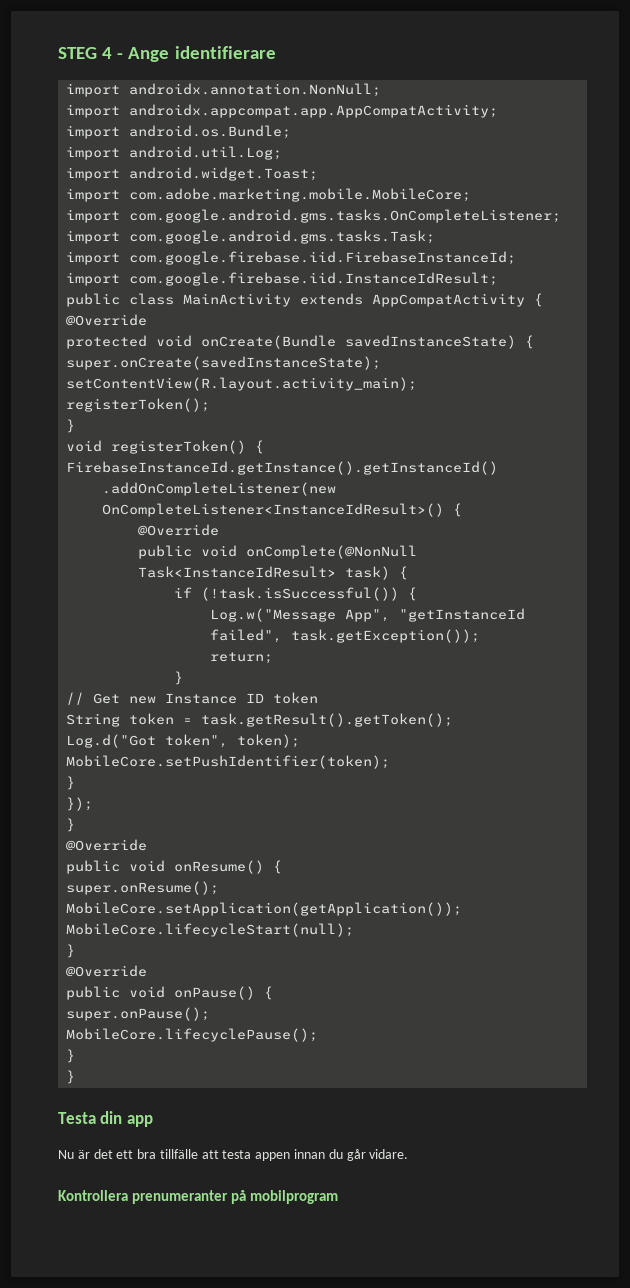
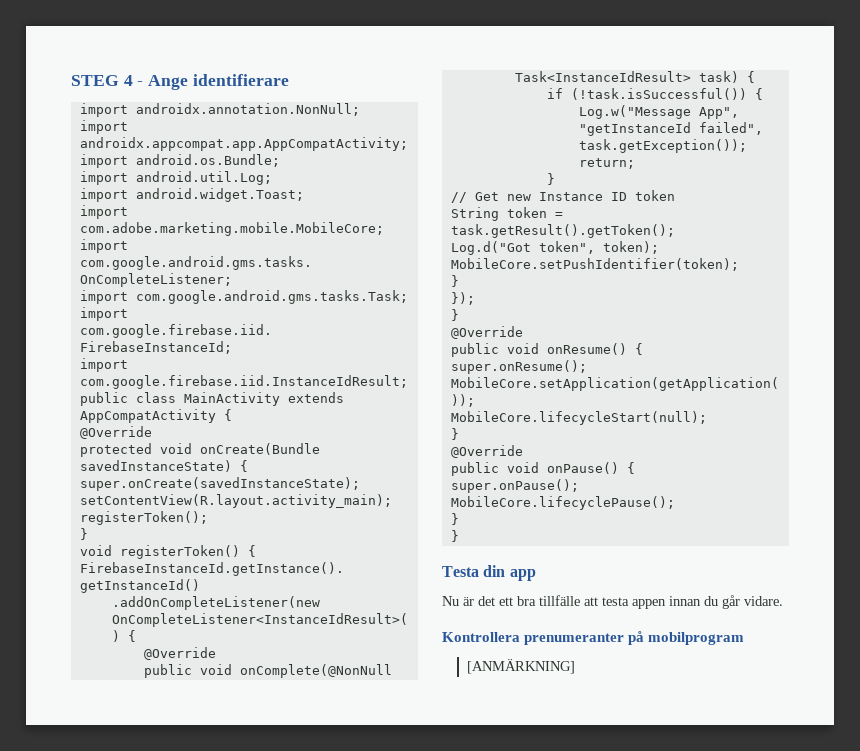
+ [ANMÄRKNING]

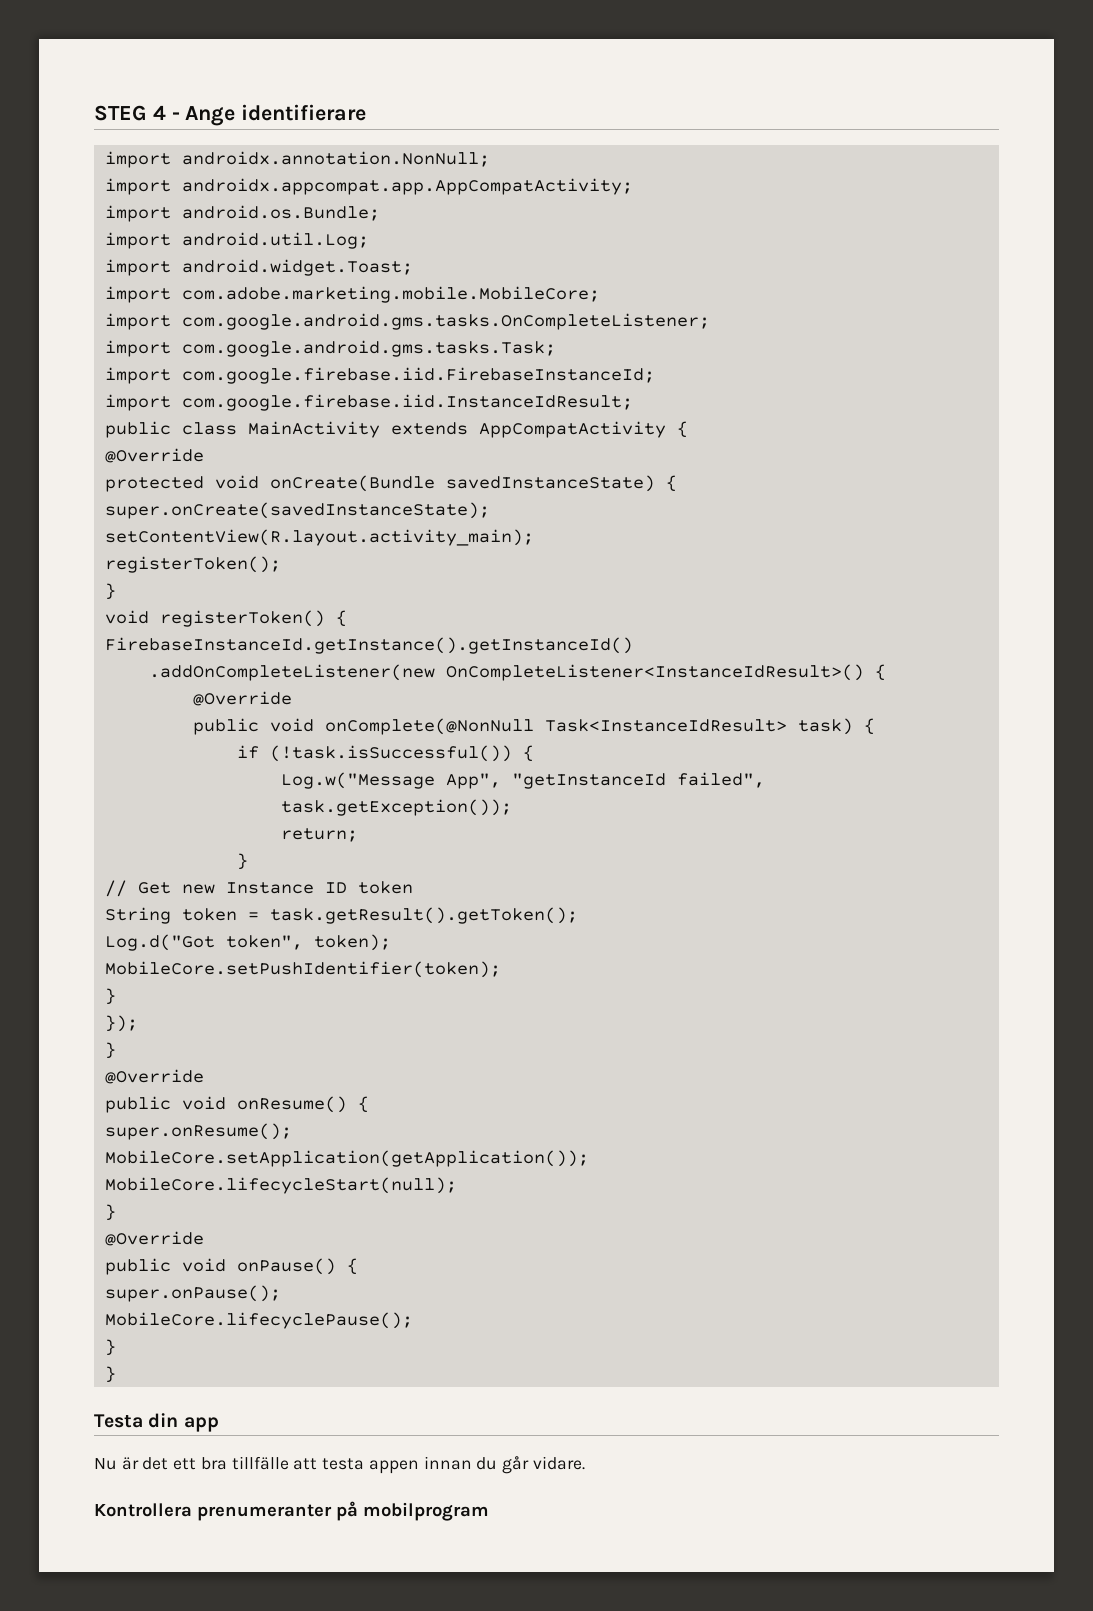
- [ANMÄRKNING]

